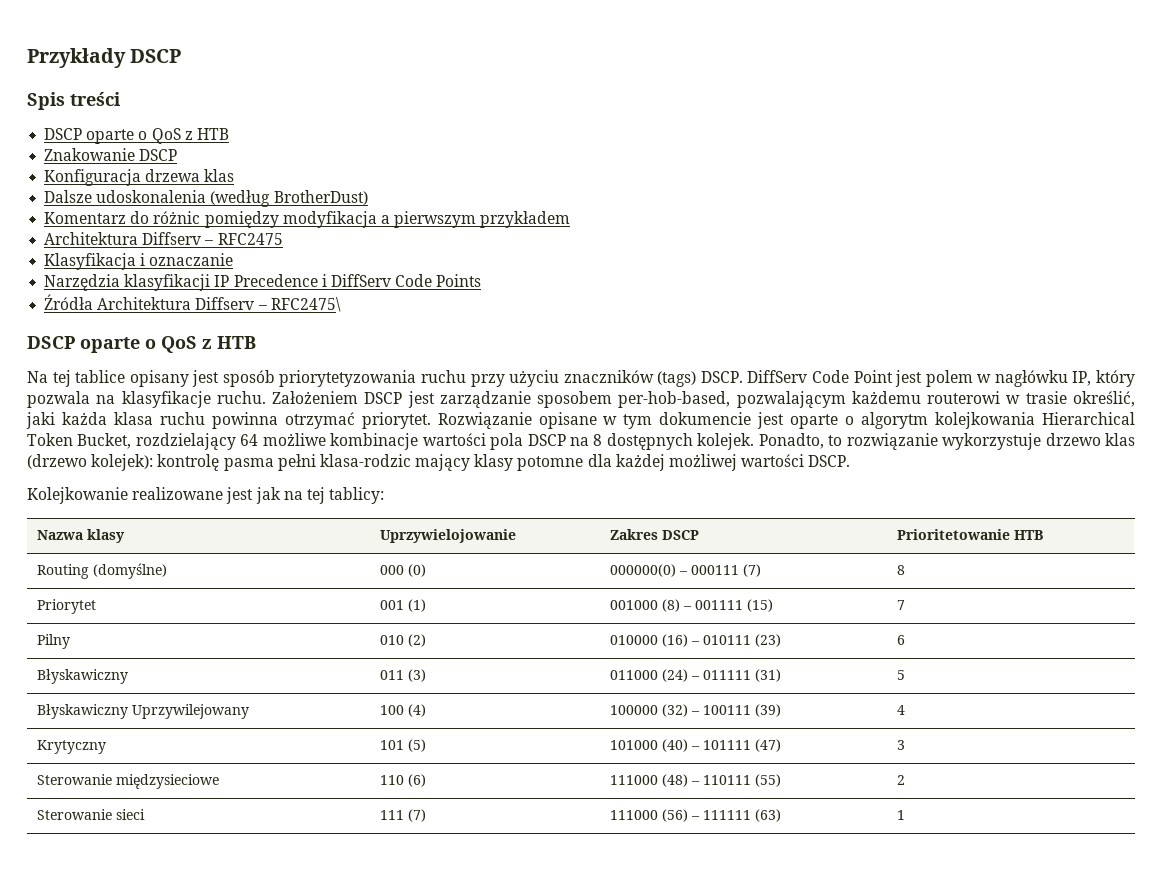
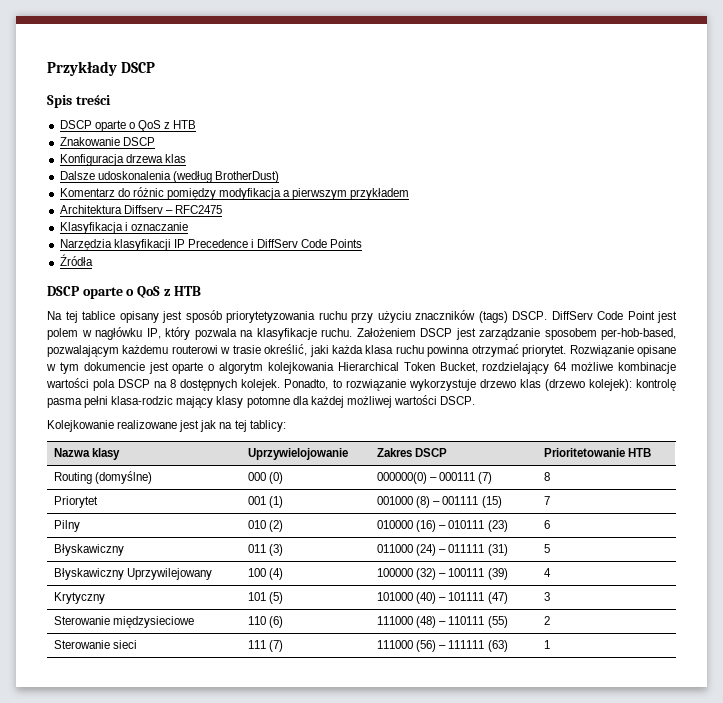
- Źródła Architektura Diffserv – RFC2475\
+ Źródła

